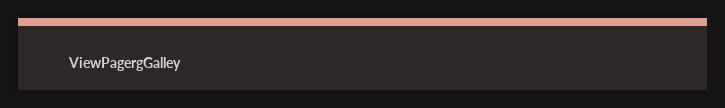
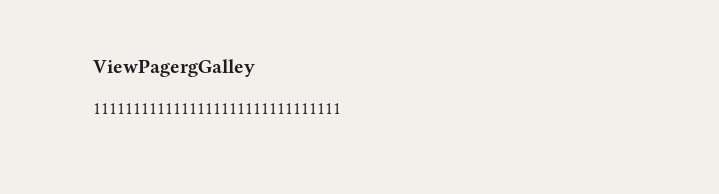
+ 1111111111111111111111111111111

